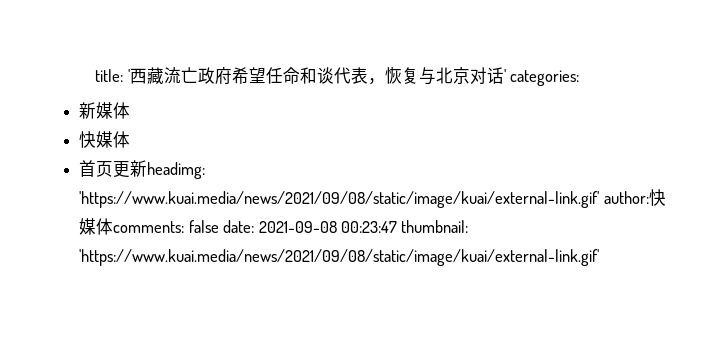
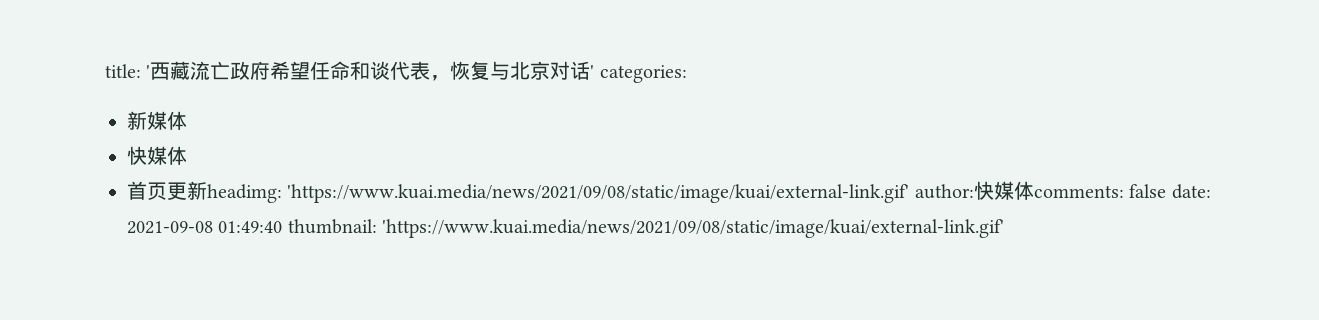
- 首页更新headimg: 'https://www.kuai.media/news/2021/09/08/static/image/kuai/external-link.gif' author:快媒体comments: false date: 2021-09-08 00:23:47 thumbnail: 'https://www.kuai.media/news/2021/09/08/static/image/kuai/external-link.gif'
+ 首页更新headimg: 'https://www.kuai.media/news/2021/09/08/static/image/kuai/external-link.gif' author:快媒体comments: false date: 2021-09-08 01:49:40 thumbnail: 'https://www.kuai.media/news/2021/09/08/static/image/kuai/external-link.gif'

